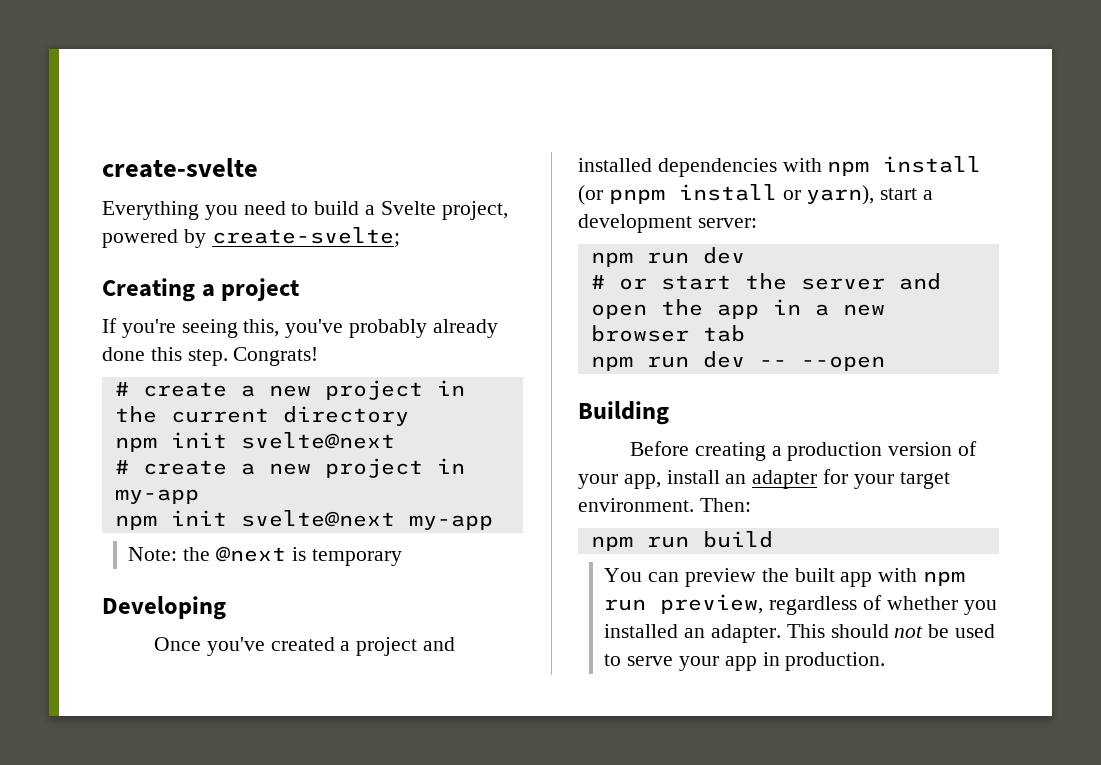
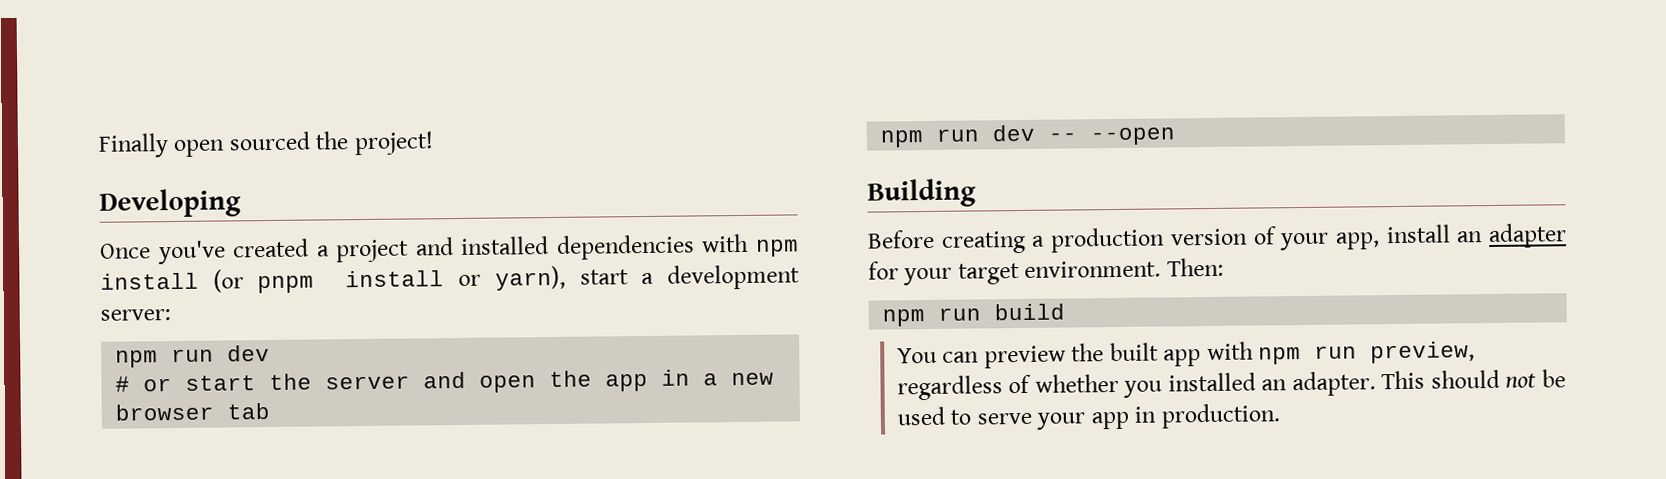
- create-svelte
- Everything you need to build a Svelte project, powered by create-svelte;
- Creating a project
- If you're seeing this, you've probably already done this step. Congrats!
- # create a new project in the current directory
- npm init svelte@next
- # create a new project in my-app
- npm init svelte@next my-app
- Note: the @next is temporary
+ Finally open sourced the project!

